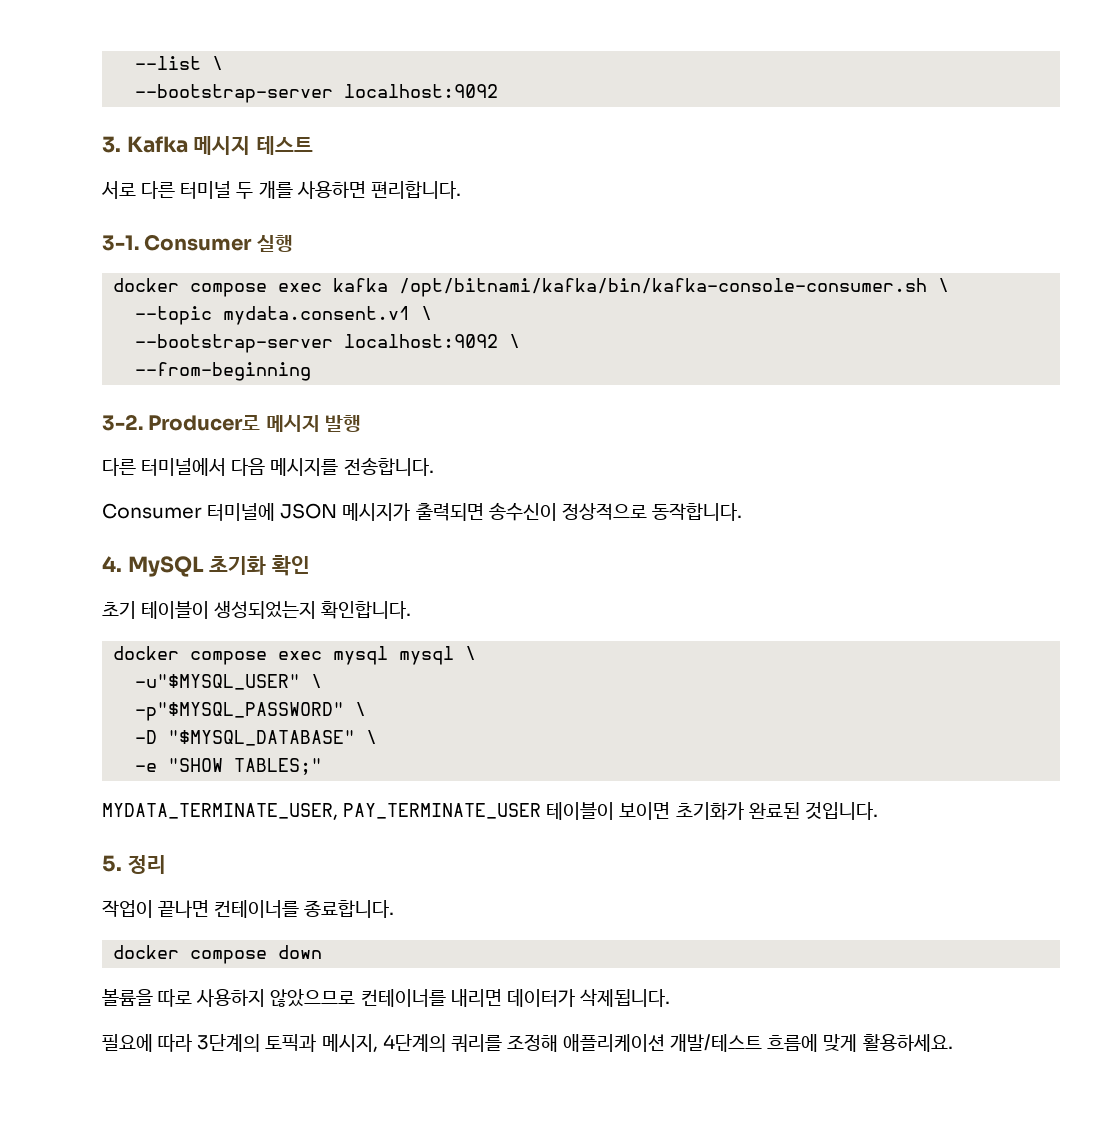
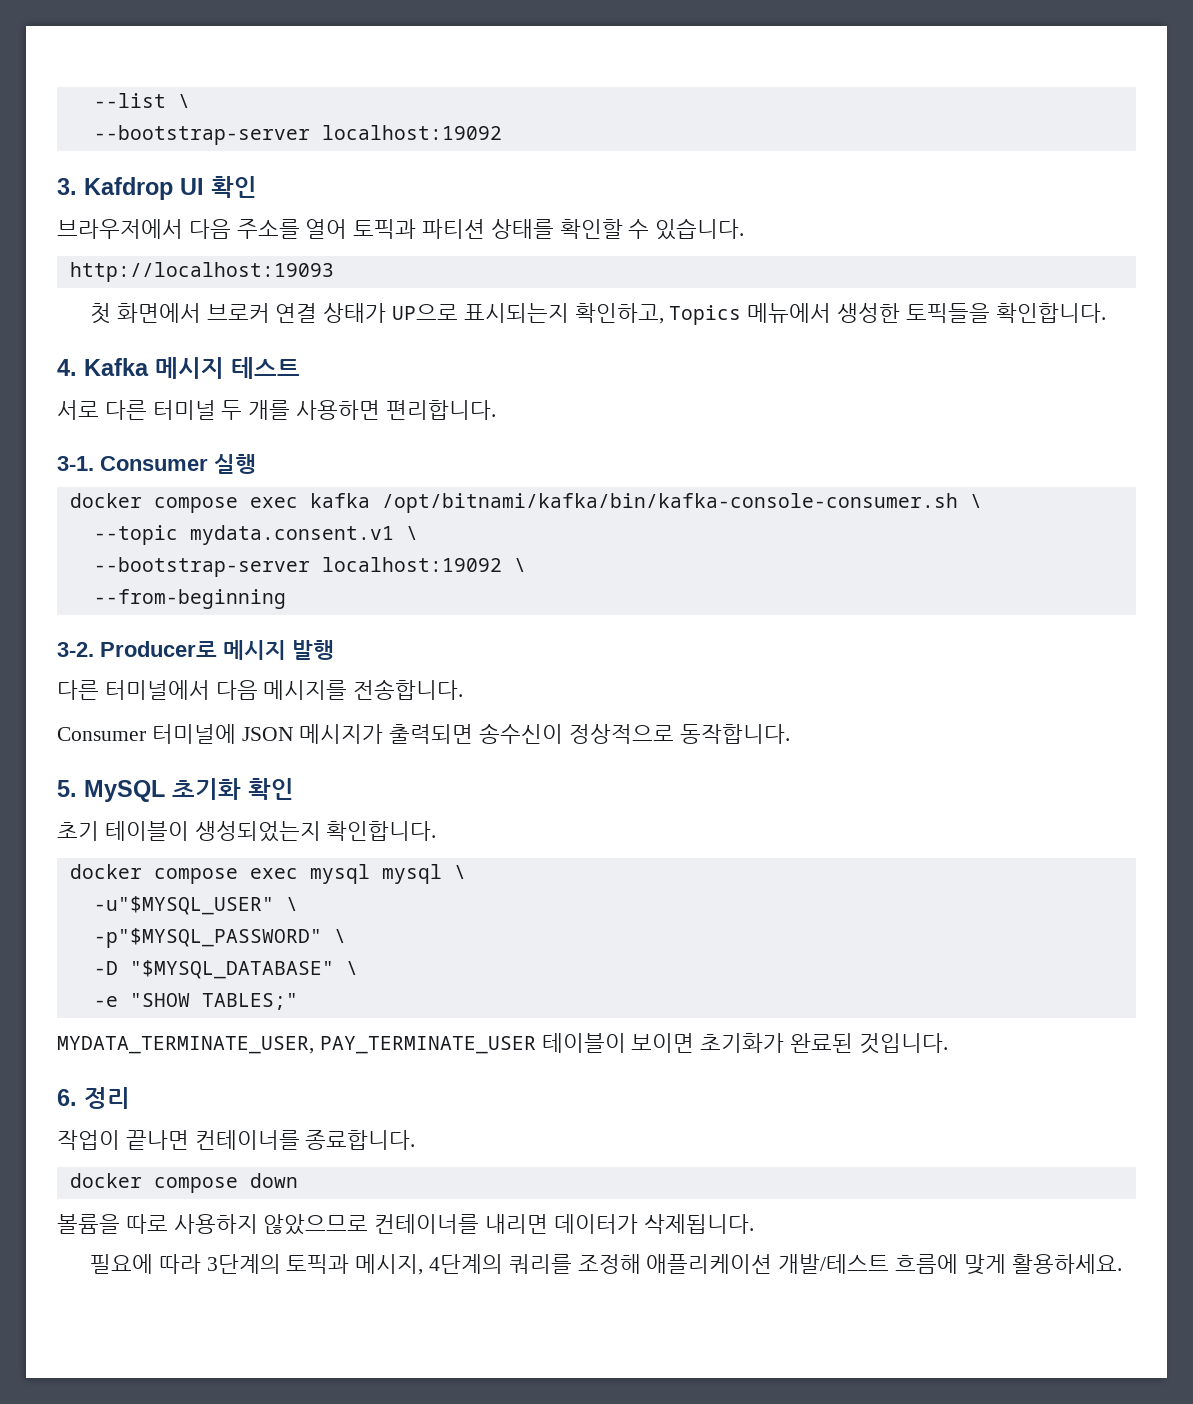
  --list \
- --bootstrap-server localhost:9092
+ --bootstrap-server localhost:19092
- 3. Kafka 메시지 테스트
+ 3. Kafdrop UI 확인
+ 브라우저에서 다음 주소를 열어 토픽과 파티션 상태를 확인할 수 있습니다.
+ http://localhost:19093
+ 첫 화면에서 브로커 연결 상태가 UP으로 표시되는지 확인하고, Topics 메뉴에서 생성한 토픽들을 확인합니다.
+ 4. Kafka 메시지 테스트
- --bootstrap-server localhost:9092 \
+ --bootstrap-server localhost:19092 \
- 4. MySQL 초기화 확인
+ 5. MySQL 초기화 확인
- 5. 정리
+ 6. 정리

